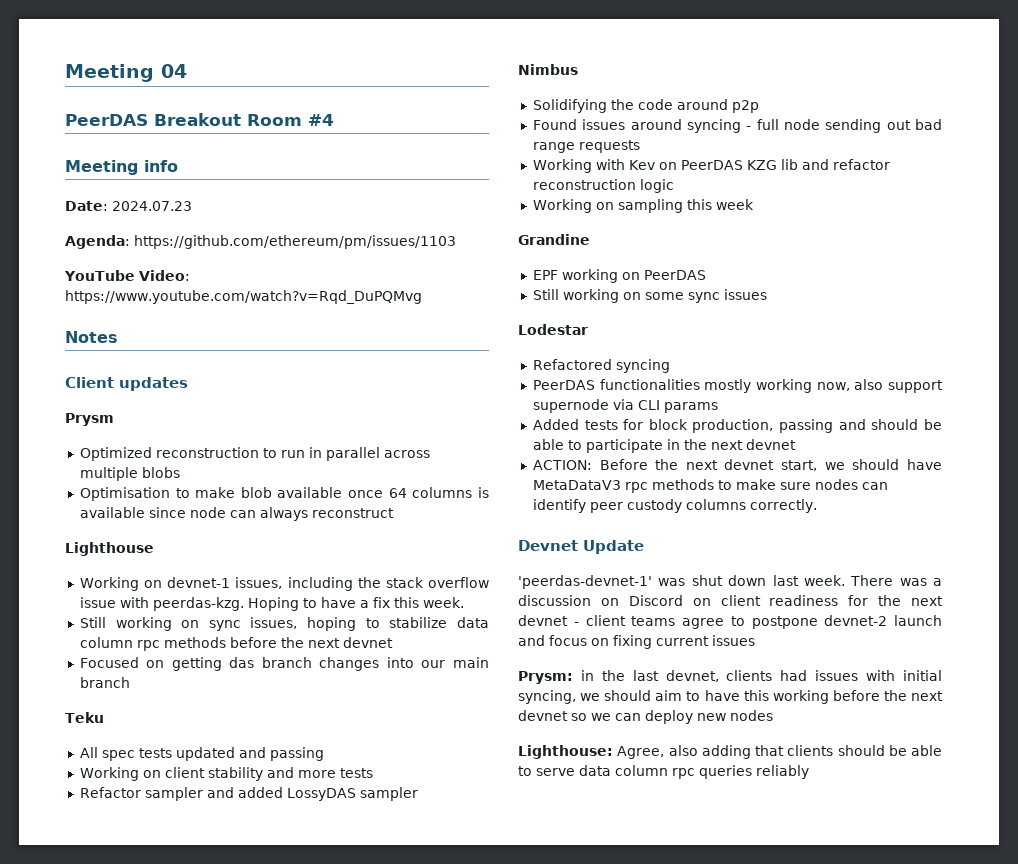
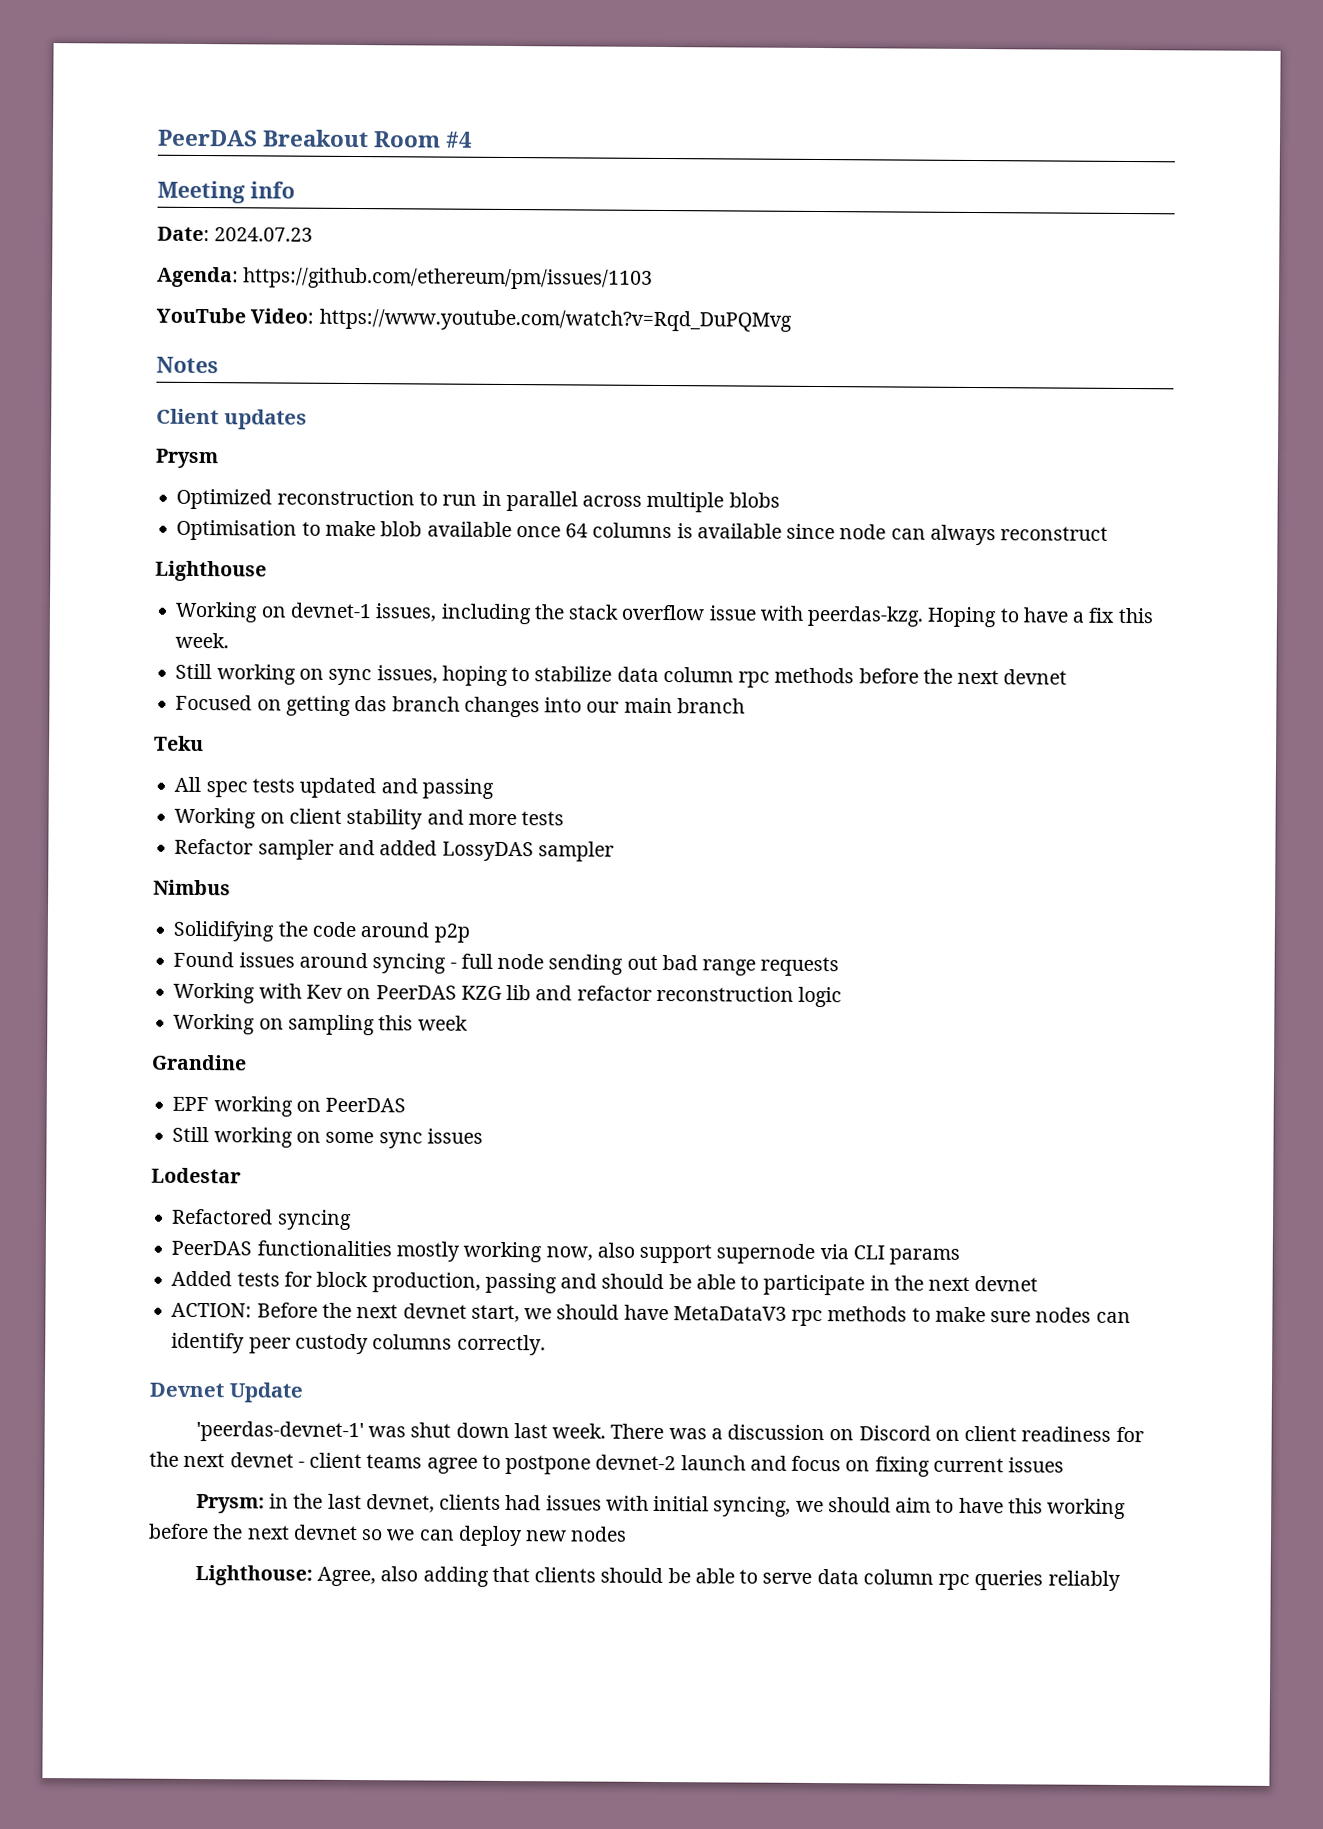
- Meeting 04

